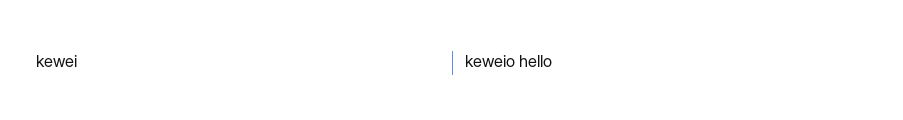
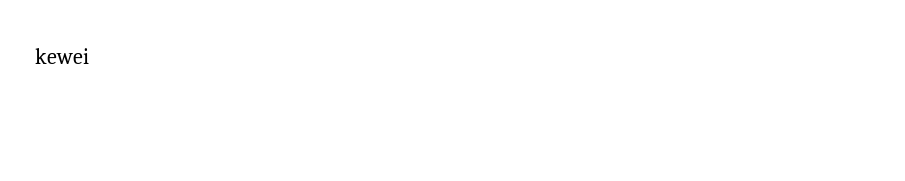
- keweio hello

